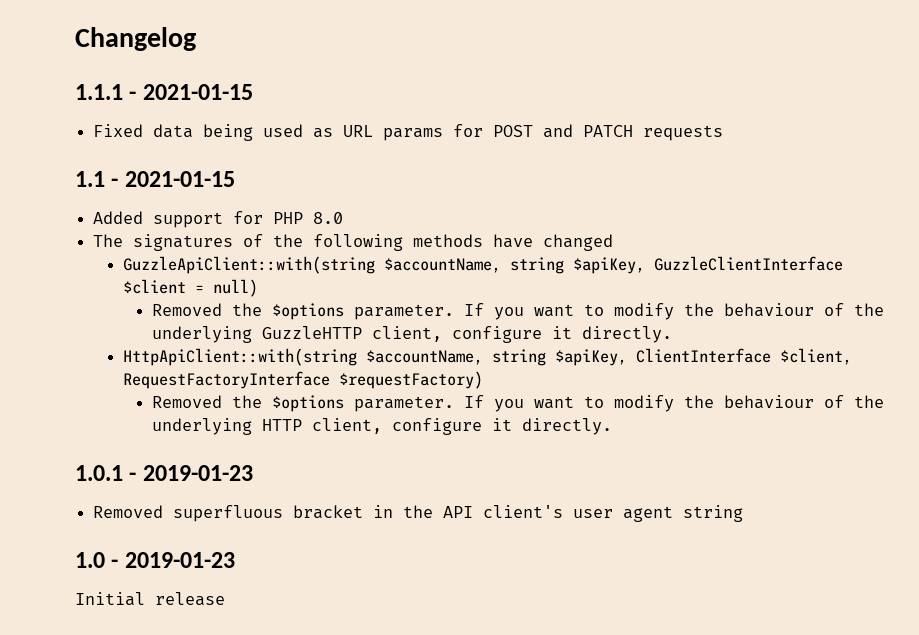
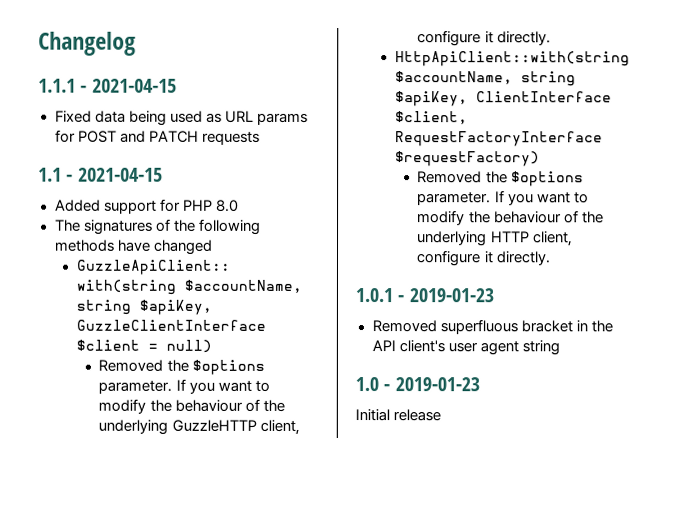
- 1.1.1 - 2021-01-15
+ 1.1.1 - 2021-04-15
- 1.1 - 2021-01-15
+ 1.1 - 2021-04-15

